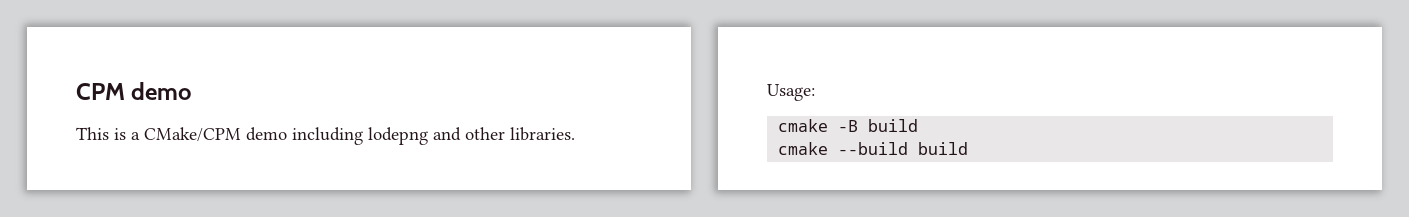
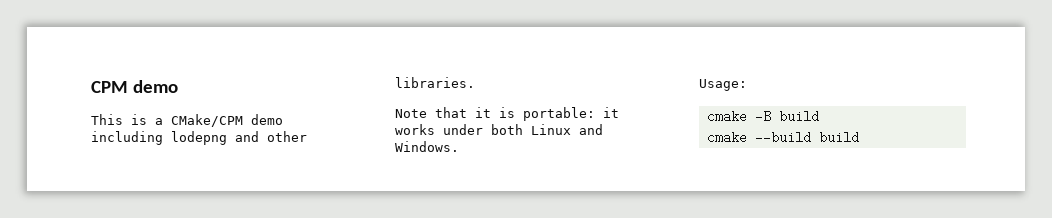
+ Note that it is portable: it works under both Linux and Windows.

